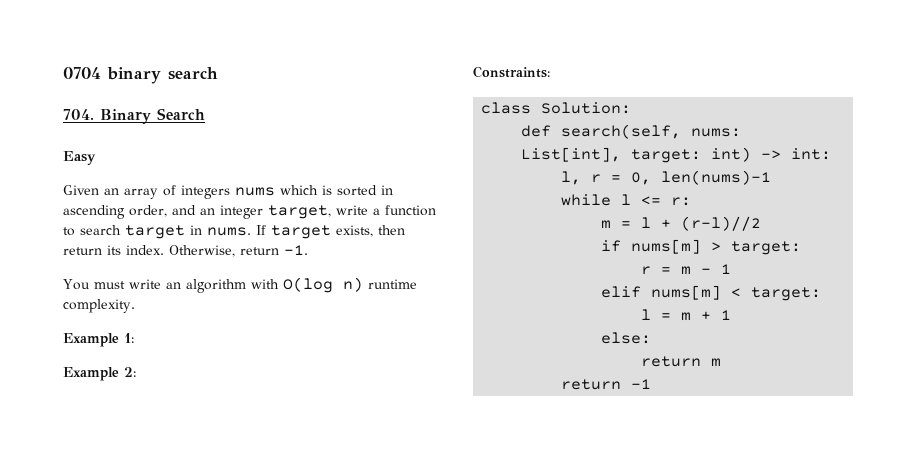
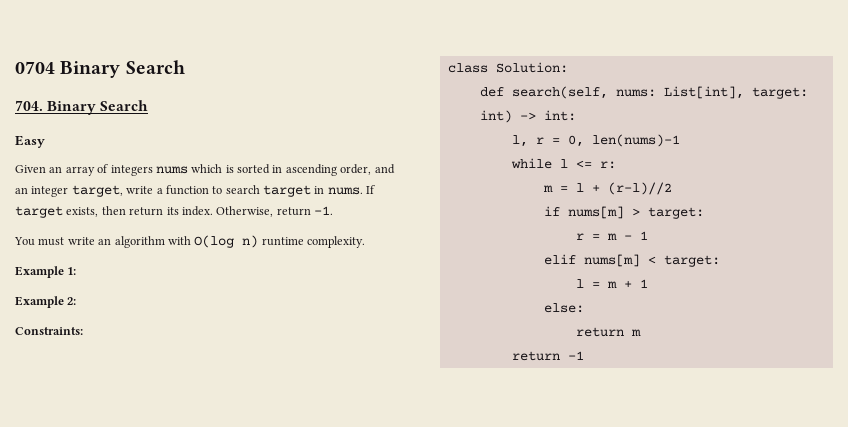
- 0704 binary search
+ 0704 Binary Search

